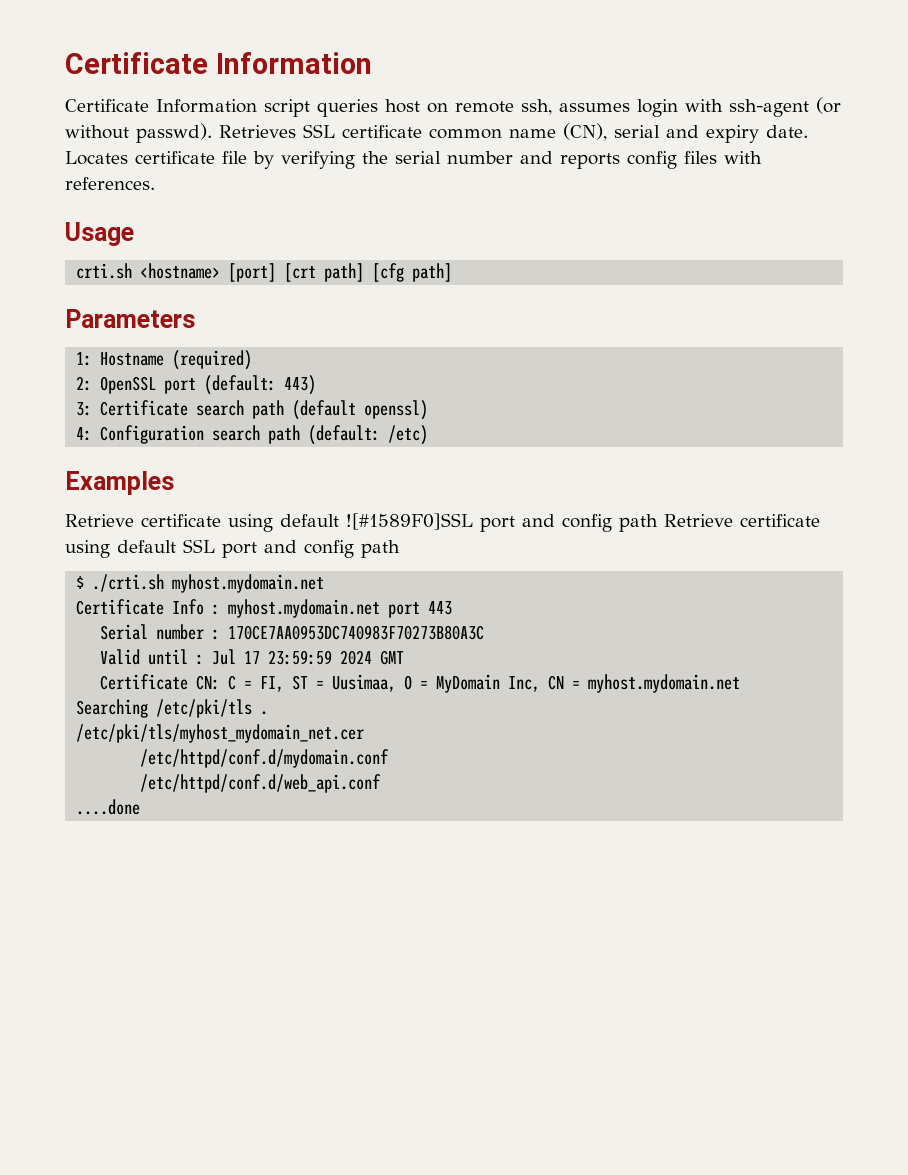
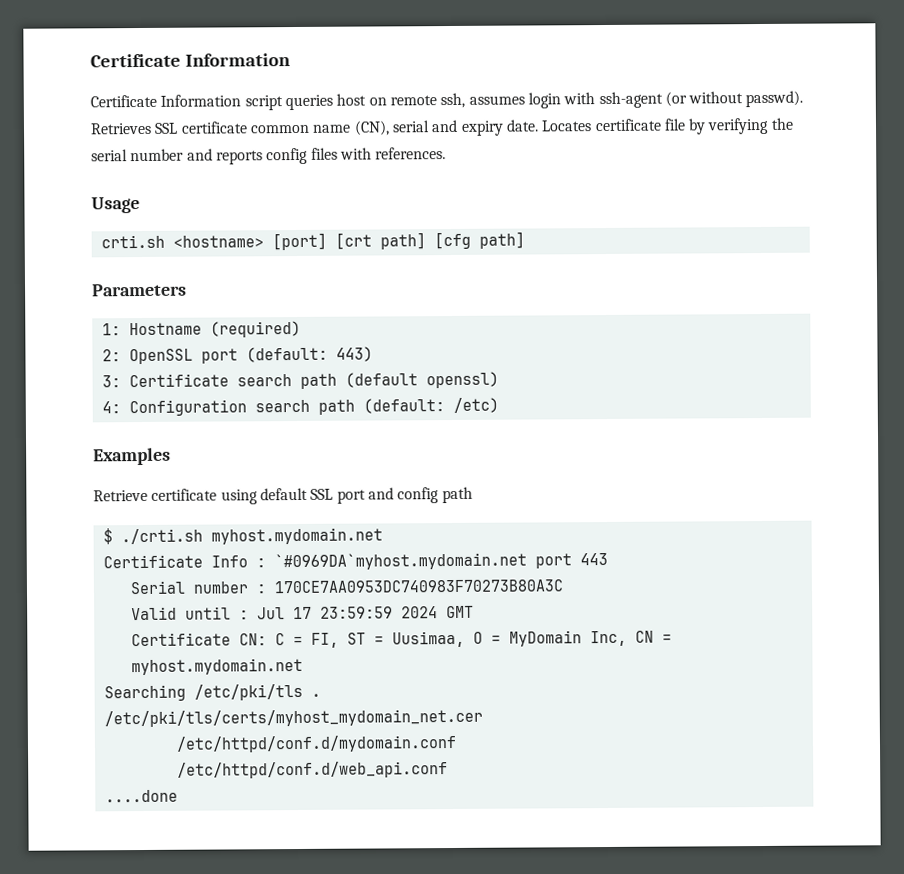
- Retrieve certificate using default ![#1589F0]SSL port and config path Retrieve certificate using default SSL port and config path
+ Retrieve certificate using default SSL port and config path
- Certificate Info : myhost.mydomain.net port 443
+ Certificate Info : `#0969DA`myhost.mydomain.net port 443
- /etc/pki/tls/myhost_mydomain_net.cer
+ /etc/pki/tls/certs/myhost_mydomain_net.cer

